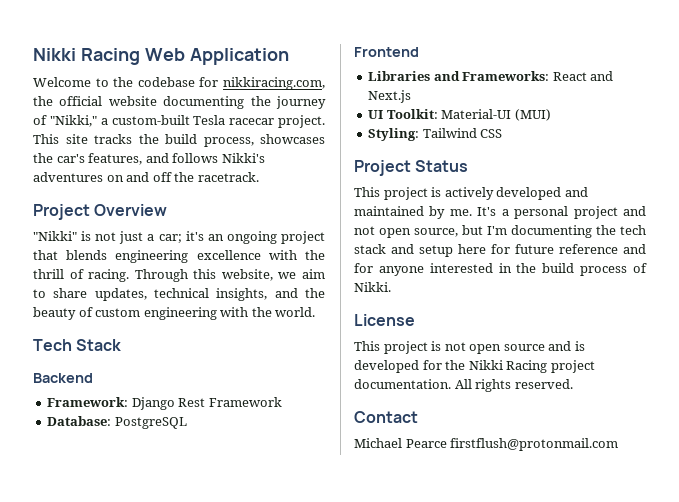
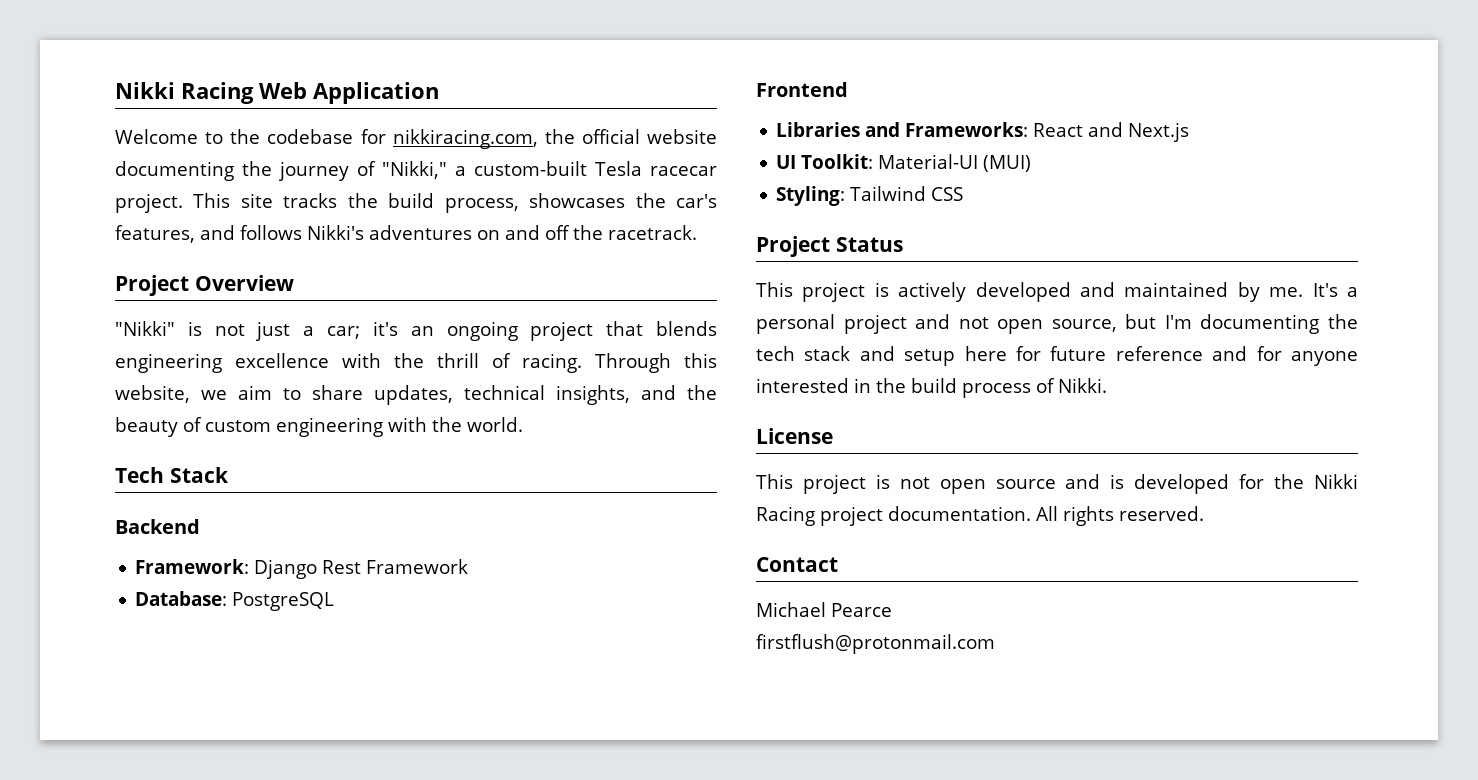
- Michael Pearce firstflush@protonmail.com
+ Michael Pearce
+ firstflush@protonmail.com

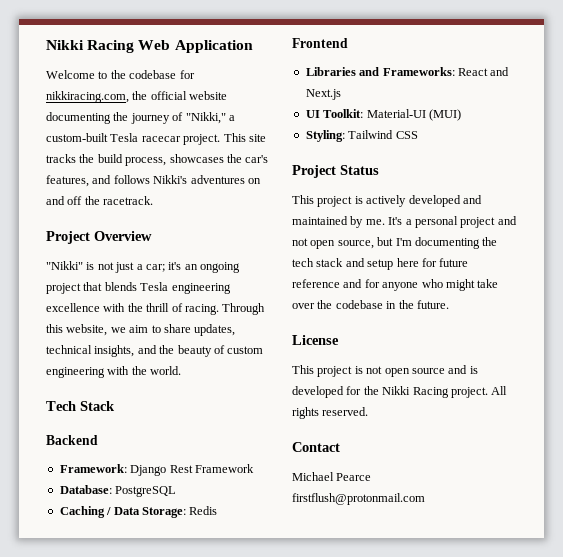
- "Nikki" is not just a car; it's an ongoing project that blends engineering excellence with the thrill of racing.
+ "Nikki" is not just a car; it's an ongoing project that blends Tesla engineering excellence with the thrill of racing.
+ Caching / Data Storage: Redis
- It's a personal project and not open source, but I'm documenting the tech stack and setup here for future reference and for anyone interested in the build process of Nikki.
+ It's a personal project and not open source, but I'm documenting the tech stack and setup here for future reference and for anyone who might take over the codebase in the future.
- This project is not open source and is developed for the Nikki Racing project documentation.
+ This project is not open source and is developed for the Nikki Racing project.

